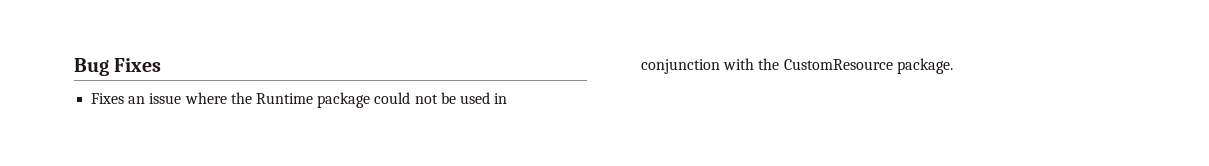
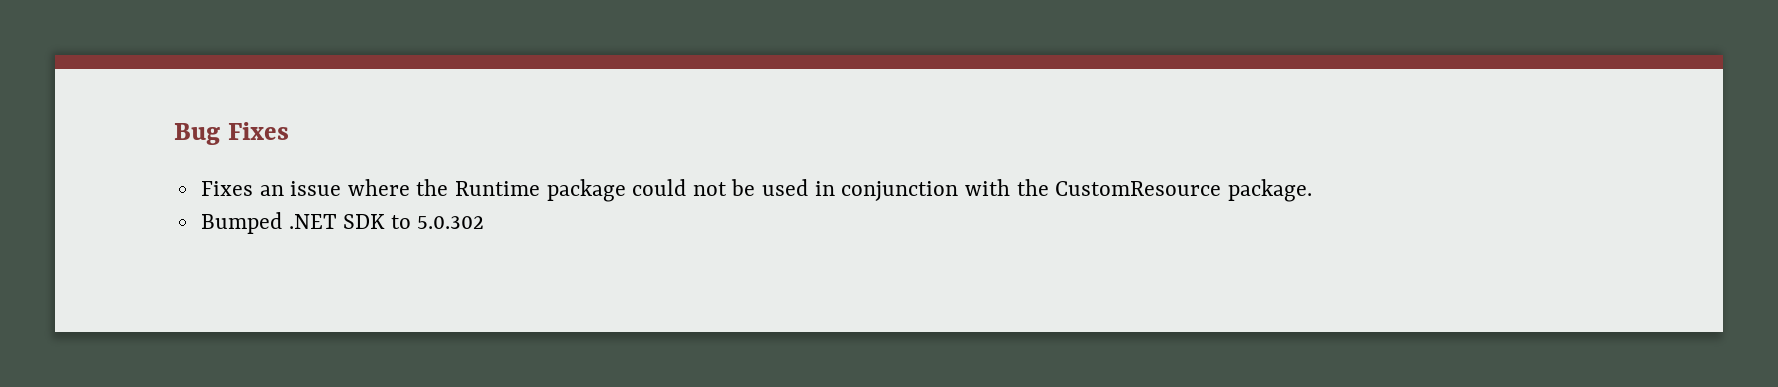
+ Bumped .NET SDK to 5.0.302

